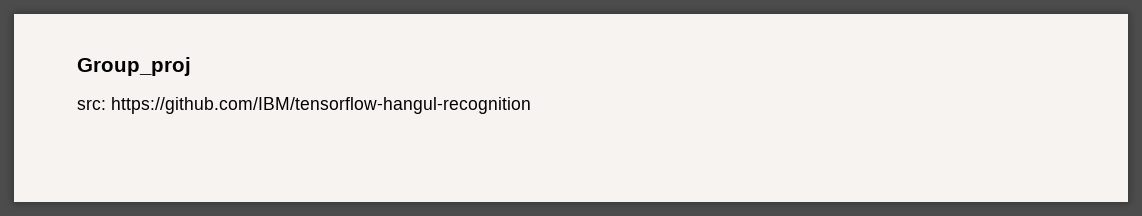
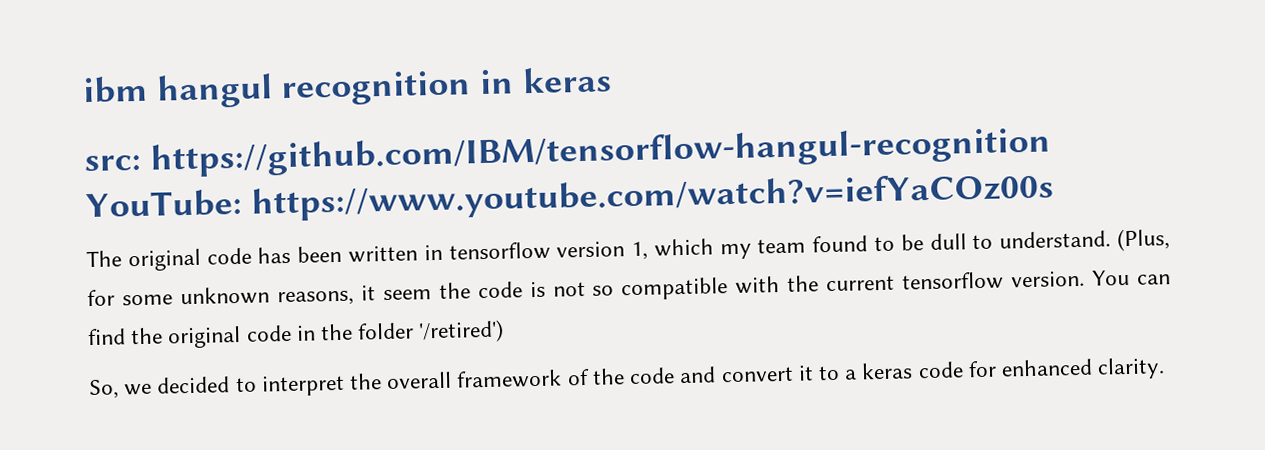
- Group_proj
- src: https://github.com/IBM/tensorflow-hangul-recognition
+ ibm hangul recognition in keras
+ src: https://github.com/IBM/tensorflow-hangul-recognition YouTube: https://www.youtube.com/watch?v=iefYaCOz00s
+ The original code has been written in tensorflow version 1, which my team found to be dull to understand. (Plus, for some unknown reasons, it seem the code is not so compatible with the current tensorflow version. You can find the original code in the folder '/retired')
+ So, we decided to interpret the overall framework of the code and convert it to a keras code for enhanced clarity.

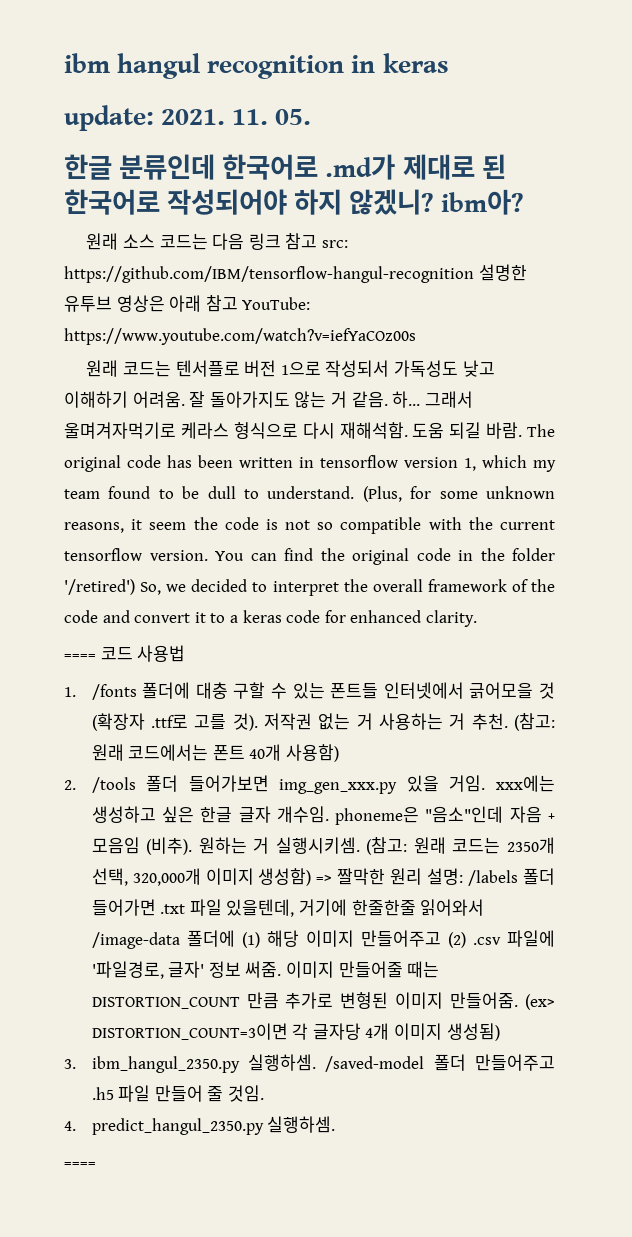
- src: https://github.com/IBM/tensorflow-hangul-recognition YouTube: https://www.youtube.com/watch?v=iefYaCOz00s
- The original code has been written in tensorflow version 1, which my team found to be dull to understand.
+ update: 2021. 11. 05.
+ 한글 분류인데 한국어로 .md가 제대로 된 한국어로 작성되어야 하지 않겠니? ibm아?
+ 원래 소스 코드는 다음 링크 참고 src: https://github.com/IBM/tensorflow-hangul-recognition 설명한 유투브 영상은 아래 참고 YouTube: https://www.youtube.com/watch?v=iefYaCOz00s
+ 원래 코드는 텐서플로 버전 1으로 작성되서 가독성도 낮고 이해하기 어려움. 잘 돌아가지도 않는 거 같음. 하... 그래서 울며겨자먹기로 케라스 형식으로 다시 재해석함. 도움 되길 바람. The original code has been written in tensorflow version 1, which my team found to be dull to understand.
- You can find the original code in the folder '/retired')
- So, we decided to interpret the overall framework of the code and convert it to a keras code for enhanced clarity.
+ You can find the original code in the folder '/retired') So, we decided to interpret the overall framework of the code and convert it to a keras code for enhanced clarity.
+ ==== 코드 사용법
+ 1. /fonts 폴더에 대충 구할 수 있는 폰트들 인터넷에서 긁어모을 것 (확장자 .ttf로 고를 것). 저작권 없는 거 사용하는 거 추천. (참고: 원래 코드에서는 폰트 40개 사용함)
+ 2. /tools 폴더 들어가보면 img_gen_xxx.py 있을 거임. xxx에는 생성하고 싶은 한글 글자 개수임. phoneme은 "음소"인데 자음 + 모음임 (비추). 원하는 거 실행시키셈. (참고: 원래 코드는 2350개 선택, 320,000개 이미지 생성함) => 짤막한 원리 설명: /labels 폴더 들어가면 .txt 파일 있을텐데, 거기에 한줄한줄 읽어와서 /image-data 폴더에 (1) 해당 이미지 만들어주고 (2) .csv 파일에 '파일경로, 글자' 정보 써줌. 이미지 만들어줄 때는 DISTORTION_COUNT 만큼 추가로 변형된 이미지 만들어줌. (ex> DISTORTION_COUNT=3이면 각 글자당 4개 이미지 생성됨)
+ 3. ibm_hangul_2350.py 실행하셈. /saved-model 폴더 만들어주고 .h5 파일 만들어 줄 것임.
+ 4. predict_hangul_2350.py 실행하셈.
+ ====

